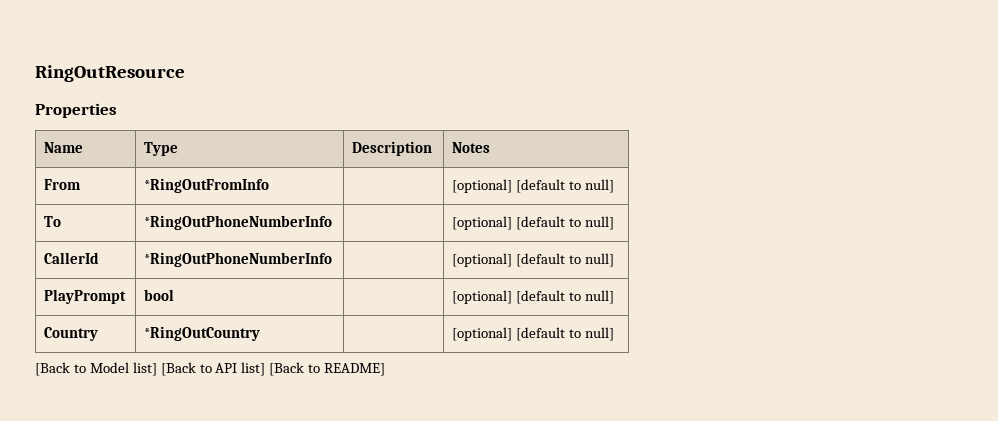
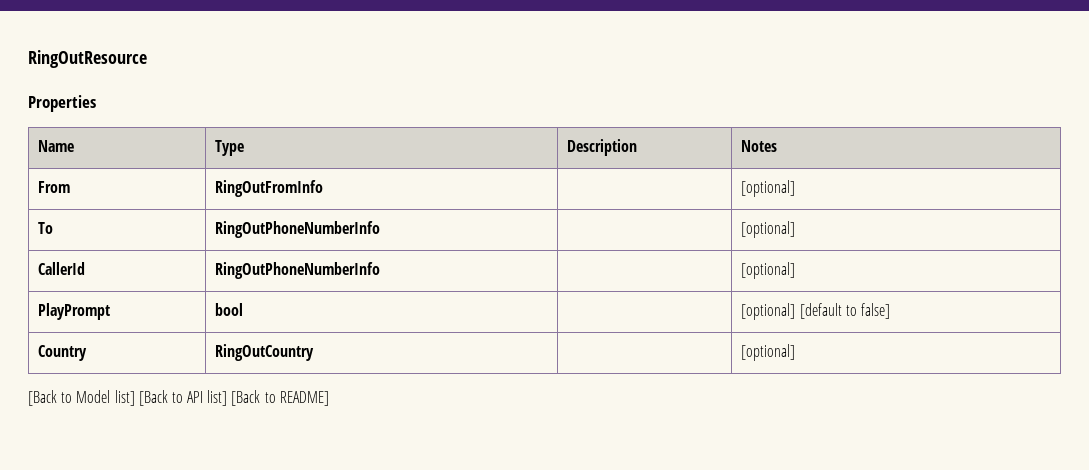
- From | *RingOutFromInfo | | [optional] [default to null]
+ From | RingOutFromInfo | | [optional]
- To | *RingOutPhoneNumberInfo | | [optional] [default to null]
+ To | RingOutPhoneNumberInfo | | [optional]
- CallerId | *RingOutPhoneNumberInfo | | [optional] [default to null]
+ CallerId | RingOutPhoneNumberInfo | | [optional]
- PlayPrompt | bool | | [optional] [default to null]
+ PlayPrompt | bool | | [optional] [default to false]
- Country | *RingOutCountry | | [optional] [default to null]
+ Country | RingOutCountry | | [optional]

